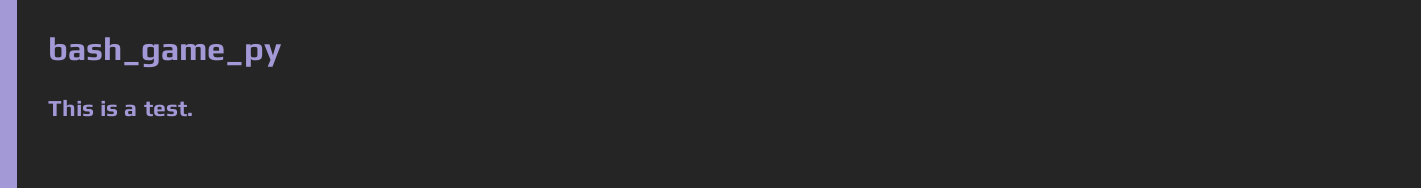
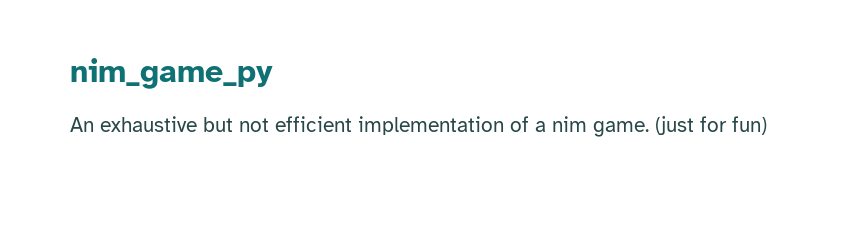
- bash_game_py
- This is a test.
+ nim_game_py
+ An exhaustive but not efficient implementation of a nim game. (just for fun)

